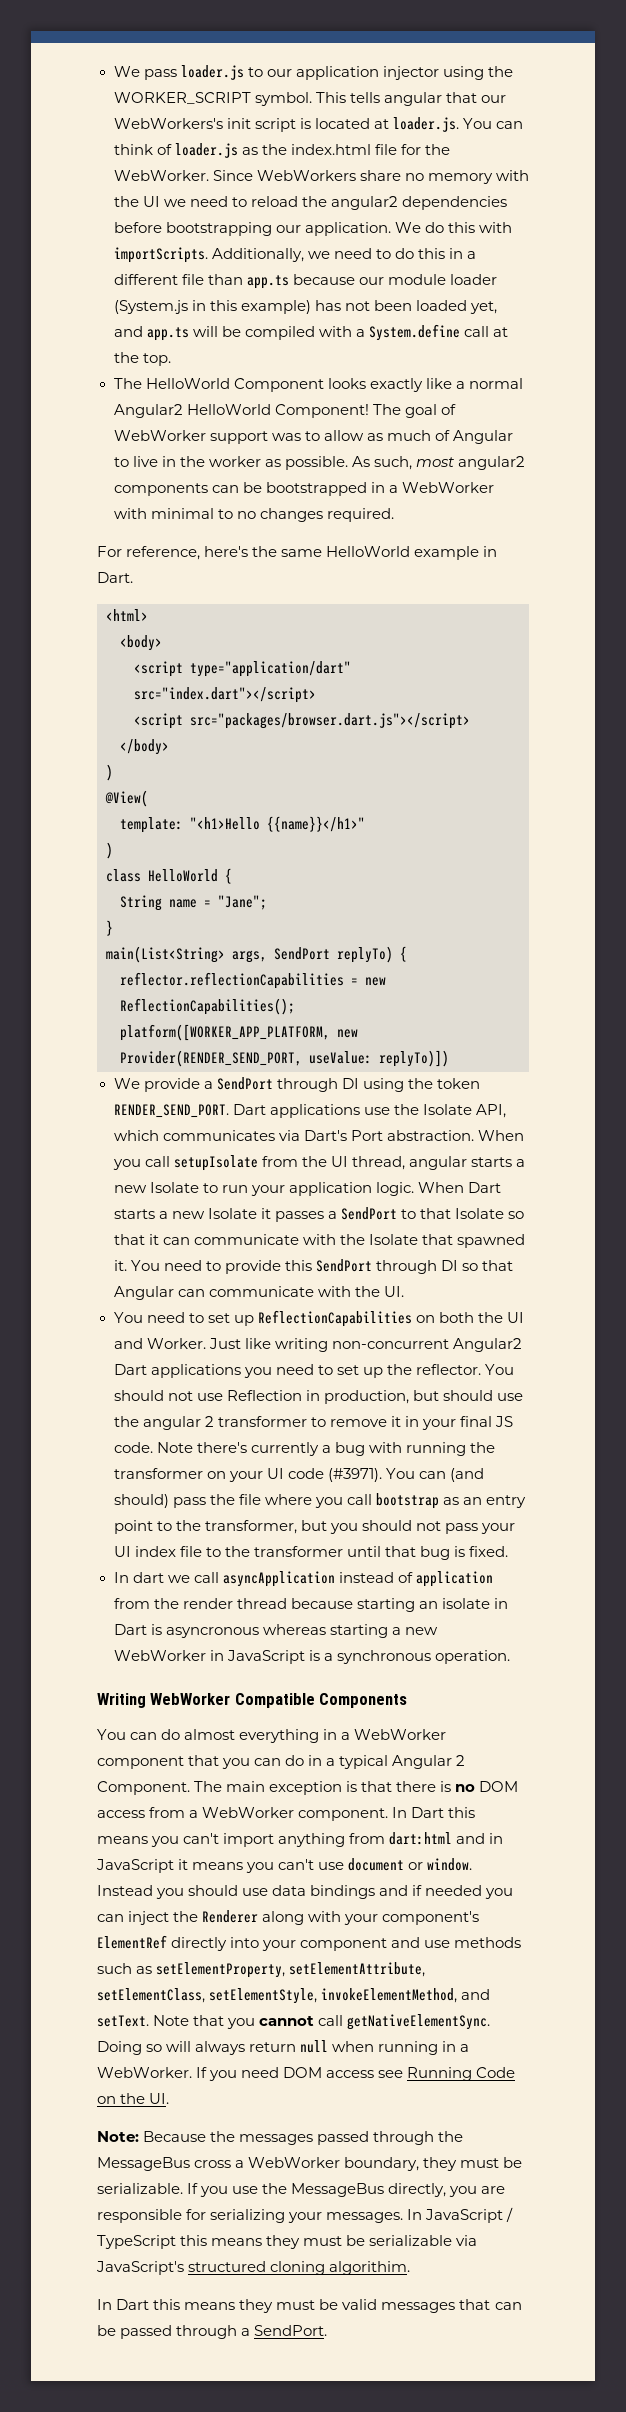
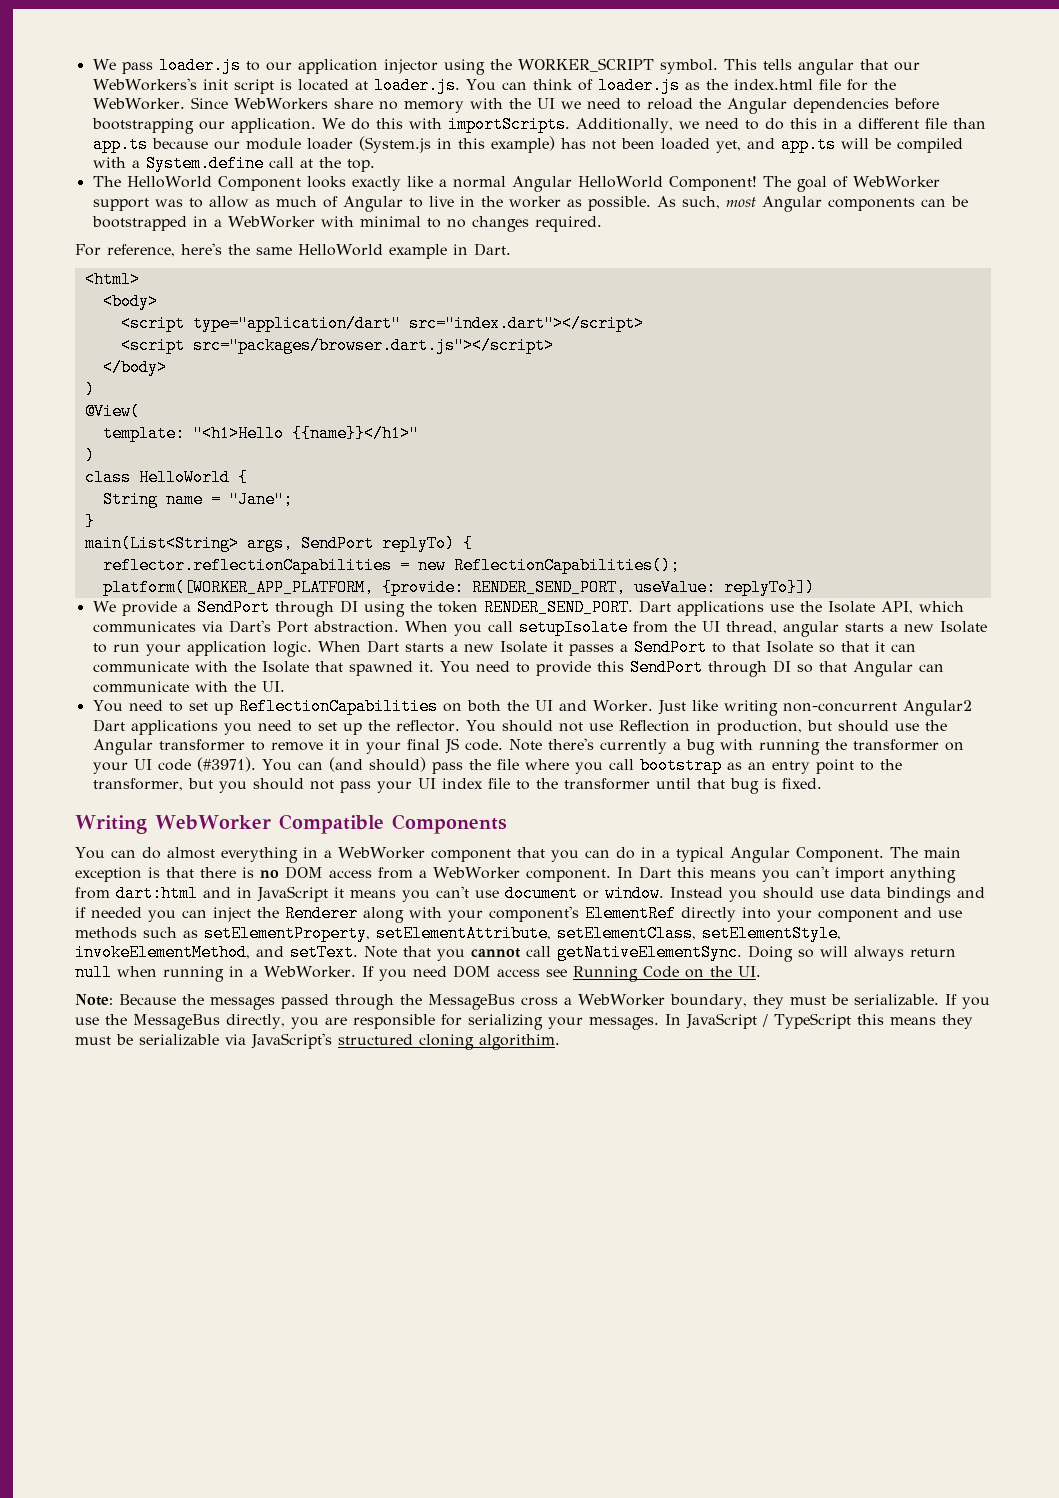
- Since WebWorkers share no memory with the UI we need to reload the angular2 dependencies before bootstrapping our application.
+ Since WebWorkers share no memory with the UI we need to reload the Angular dependencies before bootstrapping our application.
- The HelloWorld Component looks exactly like a normal Angular2 HelloWorld Component!
+ The HelloWorld Component looks exactly like a normal Angular HelloWorld Component!
- As such, most angular2 components can be bootstrapped in a WebWorker with minimal to no changes required.
+ As such, most Angular components can be bootstrapped in a WebWorker with minimal to no changes required.
- platform([WORKER_APP_PLATFORM, new Provider(RENDER_SEND_PORT, useValue: replyTo)])
+ platform([WORKER_APP_PLATFORM, {provide: RENDER_SEND_PORT, useValue: replyTo}])
- You should not use Reflection in production, but should use the angular 2 transformer to remove it in your final JS code.
+ You should not use Reflection in production, but should use the Angular transformer to remove it in your final JS code.
- In dart we call asyncApplication instead of application from the render thread because starting an isolate in Dart is asyncronous whereas starting a new WebWorker in JavaScript is a synchronous operation.
- You can do almost everything in a WebWorker component that you can do in a typical Angular 2 Component.
+ You can do almost everything in a WebWorker component that you can do in a typical Angular Component.
- In Dart this means they must be valid messages that can be passed through a SendPort.

